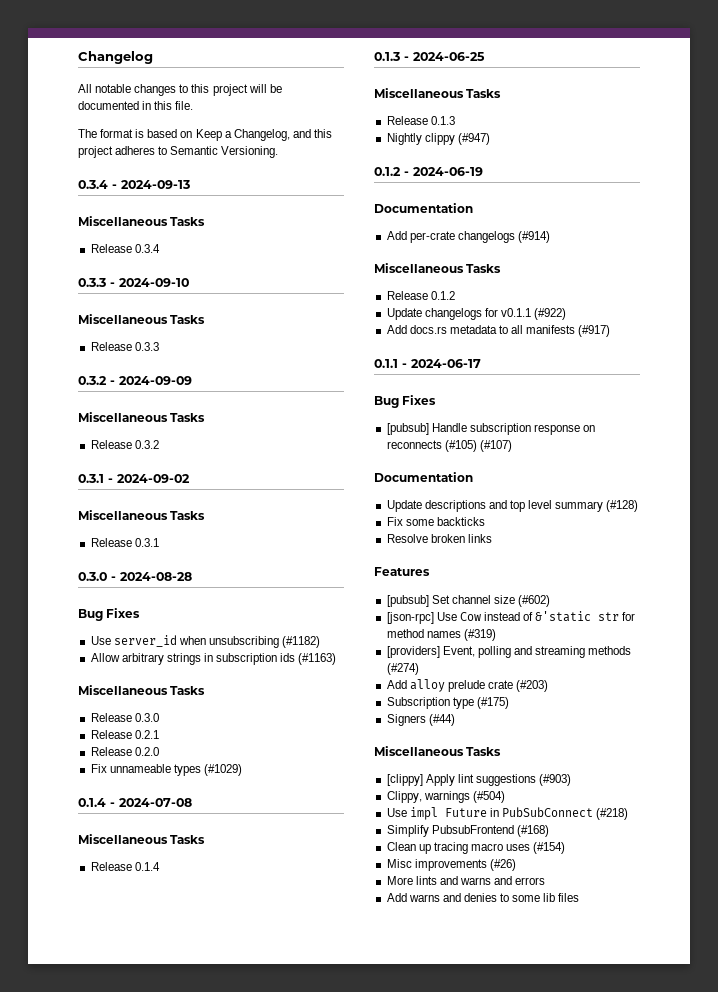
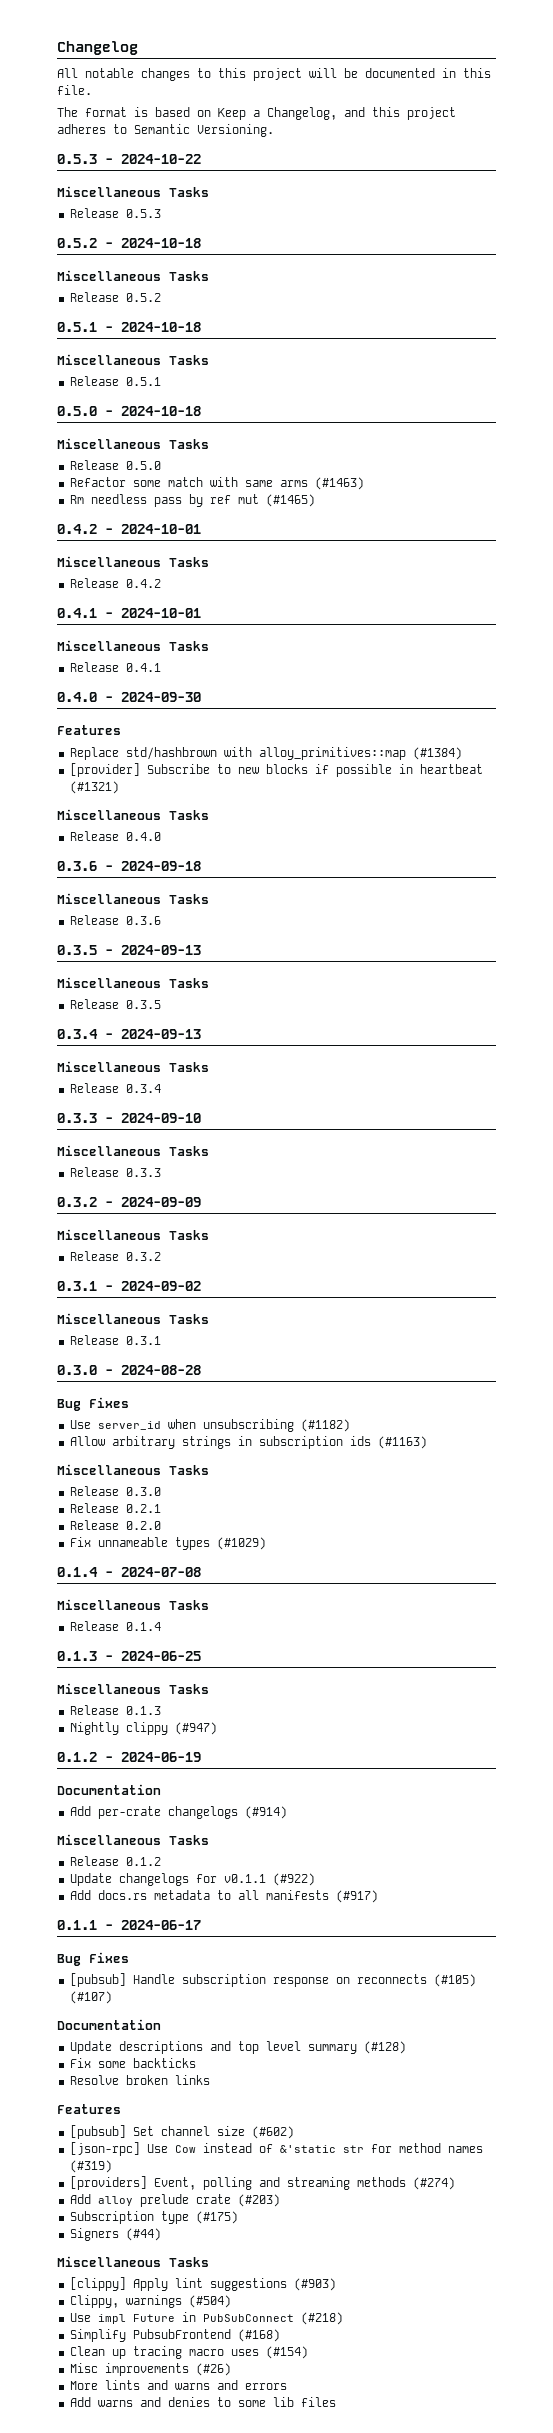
+ 0.5.3 - 2024-10-22
+ Miscellaneous Tasks
+ Release 0.5.3
+ 0.5.2 - 2024-10-18
+ Miscellaneous Tasks
+ Release 0.5.2
+ 0.5.1 - 2024-10-18
+ Miscellaneous Tasks
+ Release 0.5.1
+ 0.5.0 - 2024-10-18
+ Miscellaneous Tasks
+ Release 0.5.0
+ Refactor some match with same arms (#1463)
+ Rm needless pass by ref mut (#1465)
+ 0.4.2 - 2024-10-01
+ Miscellaneous Tasks
+ Release 0.4.2
+ 0.4.1 - 2024-10-01
+ Miscellaneous Tasks
+ Release 0.4.1
+ 0.4.0 - 2024-09-30
+ Features
+ Replace std/hashbrown with alloy_primitives::map (#1384)
+ [provider] Subscribe to new blocks if possible in heartbeat (#1321)
+ Miscellaneous Tasks
+ Release 0.4.0
+ 0.3.6 - 2024-09-18
+ Miscellaneous Tasks
+ Release 0.3.6
+ 0.3.5 - 2024-09-13
+ Miscellaneous Tasks
+ Release 0.3.5

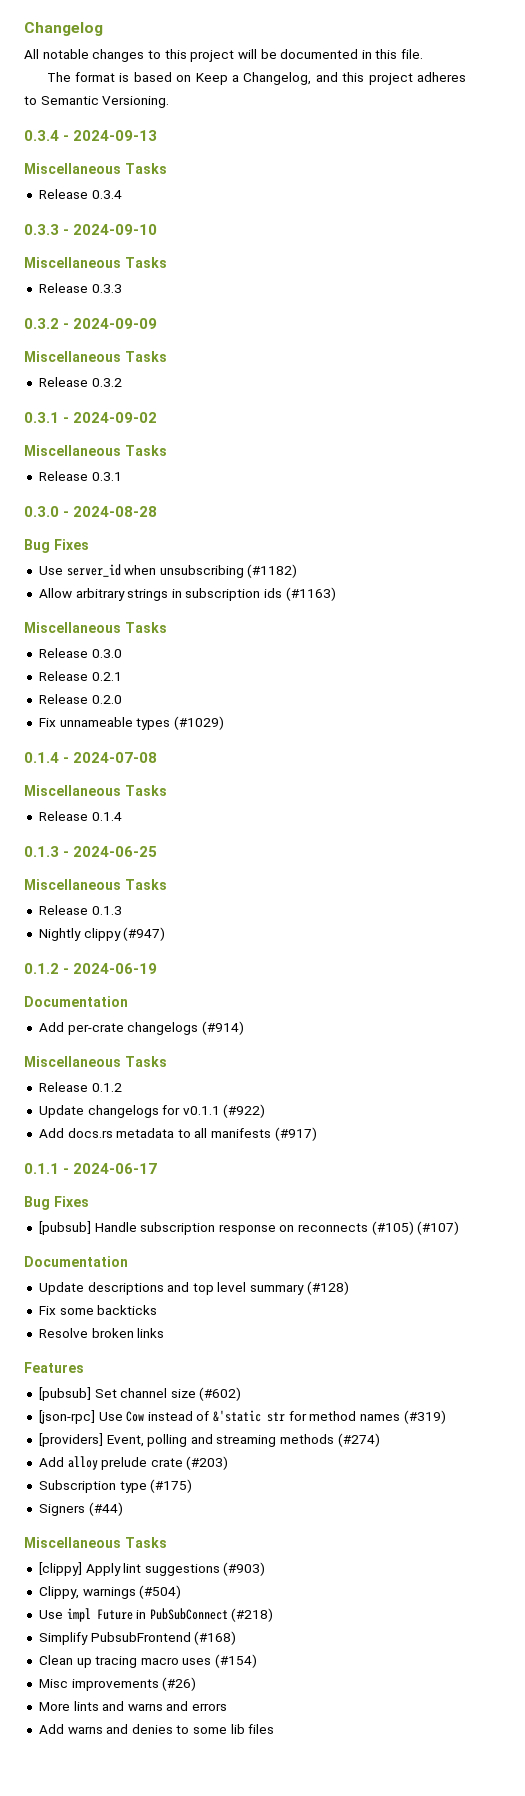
- 0.5.3 - 2024-10-22
- Miscellaneous Tasks
- Release 0.5.3
- 0.5.2 - 2024-10-18
- Miscellaneous Tasks
- Release 0.5.2
- 0.5.1 - 2024-10-18
- Miscellaneous Tasks
- Release 0.5.1
- 0.5.0 - 2024-10-18
- Miscellaneous Tasks
- Release 0.5.0
- Refactor some match with same arms (#1463)
- Rm needless pass by ref mut (#1465)
- 0.4.2 - 2024-10-01
- Miscellaneous Tasks
- Release 0.4.2
- 0.4.1 - 2024-10-01
- Miscellaneous Tasks
- Release 0.4.1
- 0.4.0 - 2024-09-30
- Features
- Replace std/hashbrown with alloy_primitives::map (#1384)
- [provider] Subscribe to new blocks if possible in heartbeat (#1321)
- Miscellaneous Tasks
- Release 0.4.0
- 0.3.6 - 2024-09-18
- Miscellaneous Tasks
- Release 0.3.6
- 0.3.5 - 2024-09-13
- Miscellaneous Tasks
- Release 0.3.5

